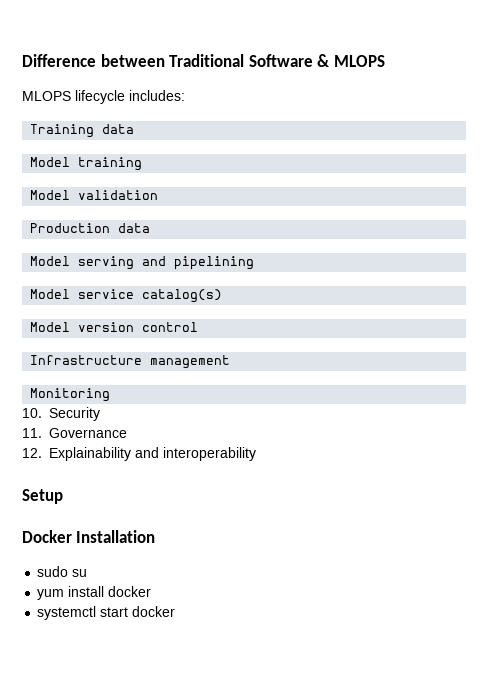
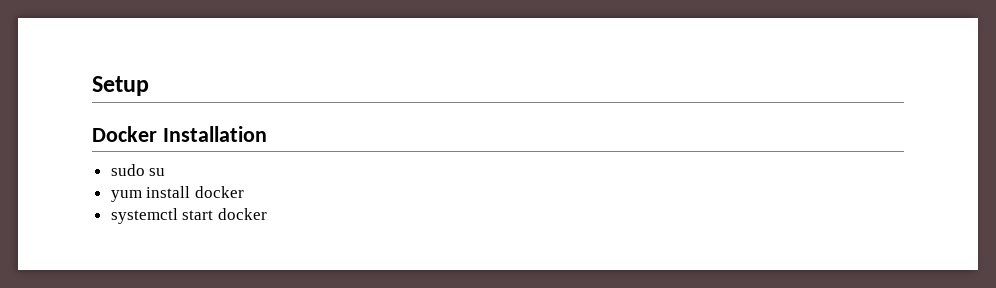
- Difference between Traditional Software & MLOPS
- MLOPS lifecycle includes:
- Training data
- Model training
- Model validation
- Production data
- Model serving and pipelining
- Model service catalog(s)
- Model version control
- Infrastructure management
- Monitoring
- 10. Security
- 11. Governance
- 12. Explainability and interoperability

